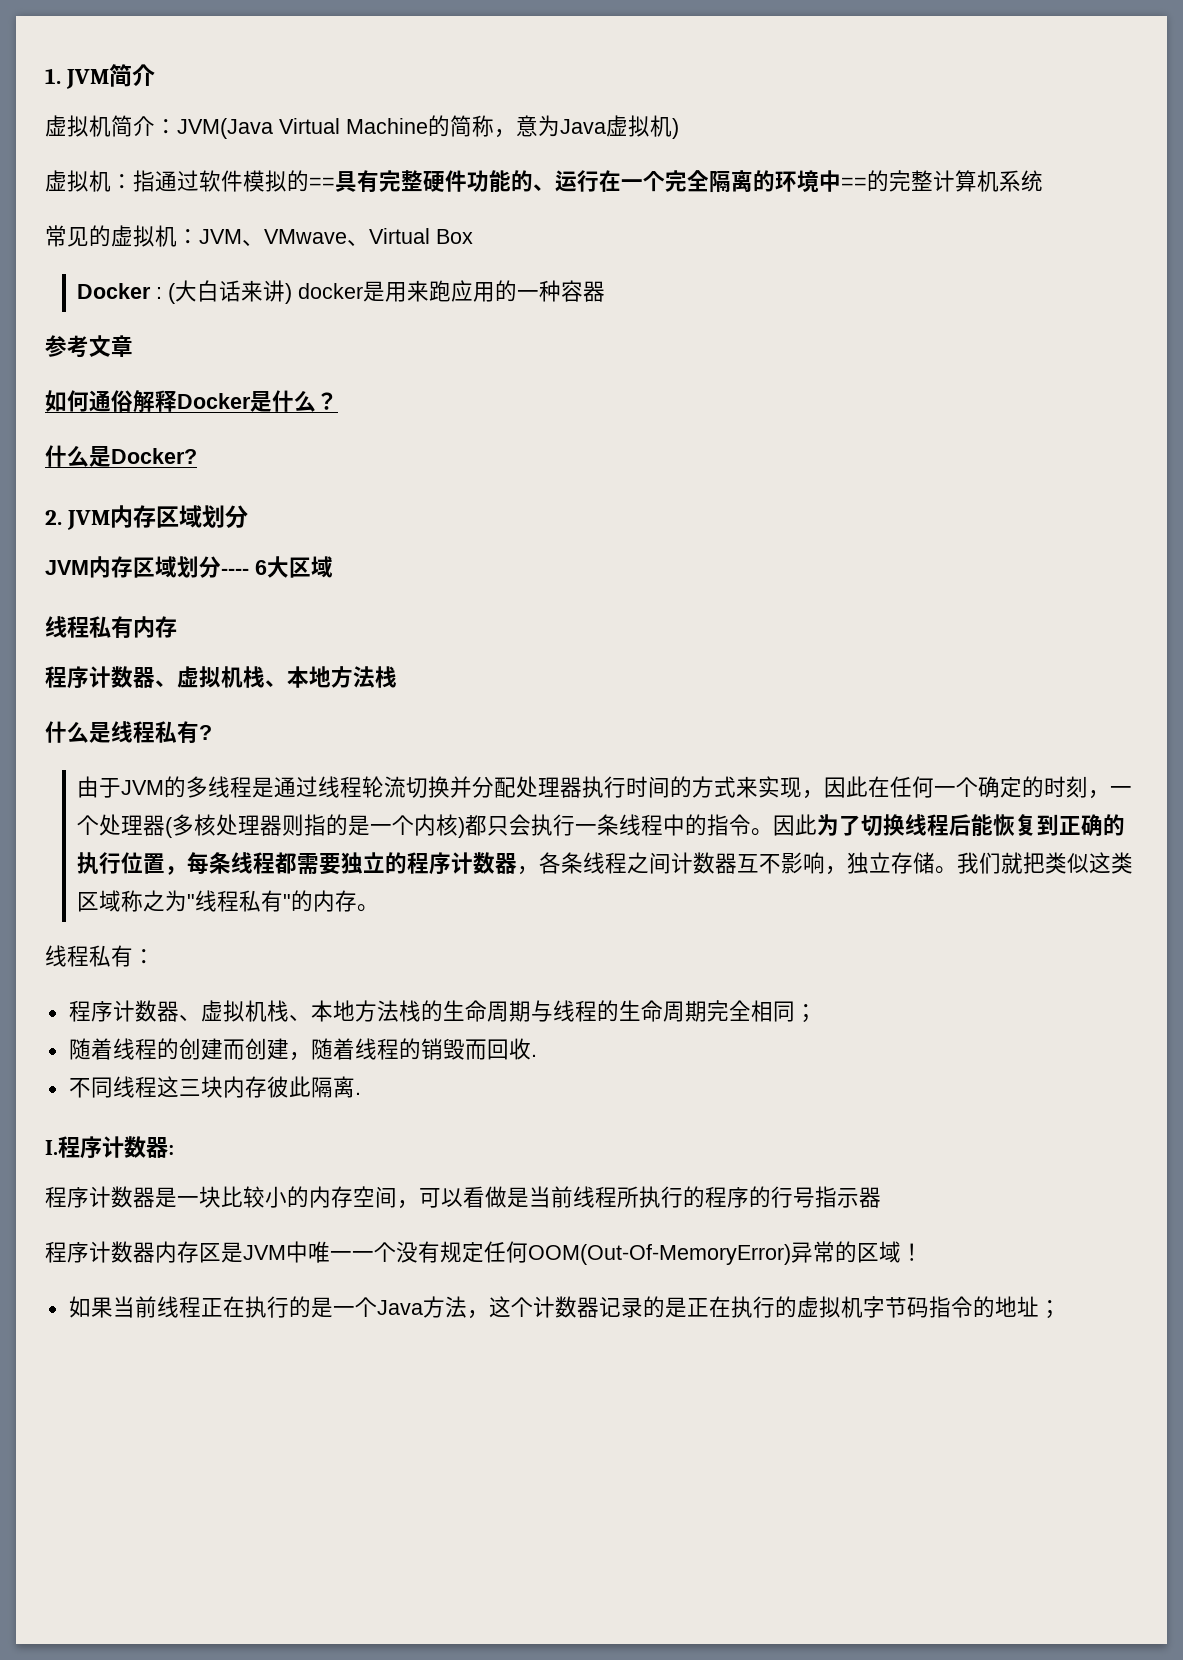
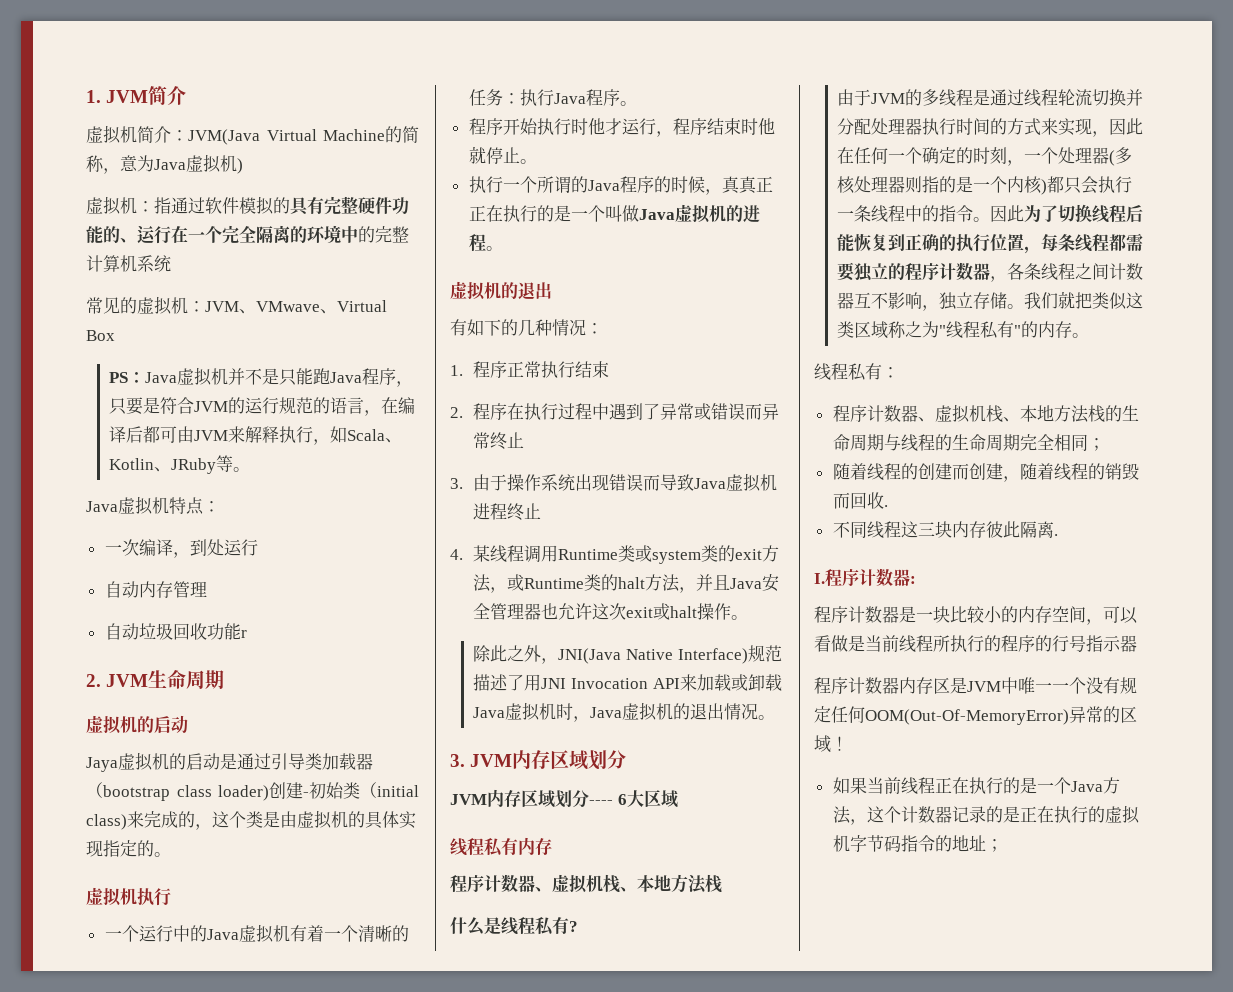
- 虚拟机：指通过软件模拟的==具有完整硬件功能的、运行在一个完全隔离的环境中==的完整计算机系统
+ 虚拟机：指通过软件模拟的具有完整硬件功能的、运行在一个完全隔离的环境中的完整计算机系统
- Docker : (大白话来讲) docker是用来跑应用的一种容器
- 参考文章
- 如何通俗解释Docker是什么？
- 什么是Docker?
- 2. JVM内存区域划分
+ PS：Java虚拟机并不是只能跑Java程序，只要是符合JVM的运行规范的语言，在编译后都可由JVM来解释执行，如Scala、Kotlin、JRuby等。
+ Java虚拟机特点：
+ 一次编译，到处运行
+ 自动内存管理
+ 自动垃圾回收功能r
+ 2. JVM生命周期
+ 虚拟机的启动
+ Jaya虚拟机的启动是通过引导类加载器（bootstrap class loader)创建-初始类（initial class)来完成的，这个类是由虚拟机的具体实现指定的。
+ 虚拟机执行
+ 一个运行中的Java虚拟机有着一个清晰的任务：执行Java程序。
+ 程序开始执行时他才运行，程序结束时他就停止。
+ 执行一个所谓的Java程序的时候，真真正正在执行的是一个叫做Java虚拟机的进程。
+ 虚拟机的退出
+ 有如下的几种情况：
+ 1.程序正常执行结束
+ 2.程序在执行过程中遇到了异常或错误而异常终止
+ 3.由于操作系统出现错误而导致Java虚拟机进程终止
+ 4.某线程调用Runtime类或system类的exit方法，或Runtime类的halt方法，并且Java安全管理器也允许这次exit或halt操作。
+ 除此之外，JNI(Java Native Interface)规范描述了用JNI Invocation API来加载或卸载Java虚拟机时，Java虚拟机的退出情况。
+ 3. JVM内存区域划分

